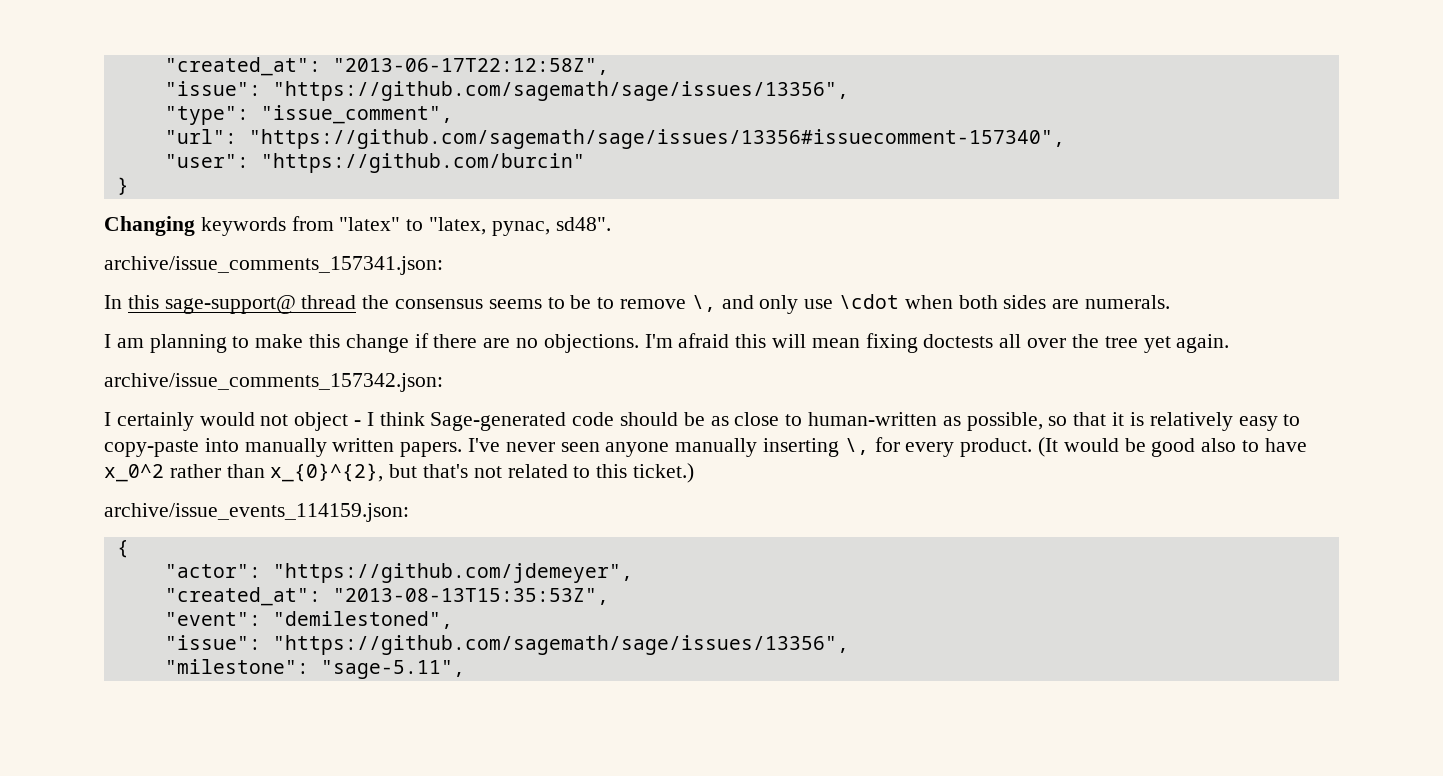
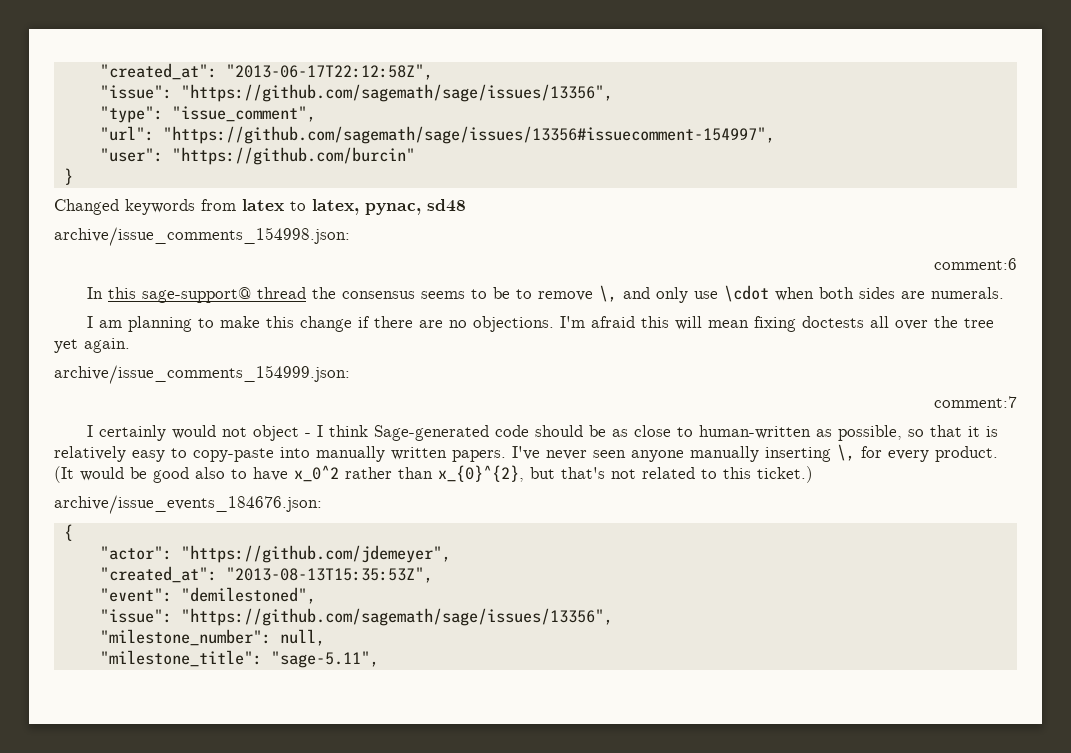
- "url": "https://github.com/sagemath/sage/issues/13356#issuecomment-157340",
+ "url": "https://github.com/sagemath/sage/issues/13356#issuecomment-154997",
- Changing keywords from "latex" to "latex, pynac, sd48".
- archive/issue_comments_157341.json:
+ Changed keywords from latex to latex, pynac, sd48
+ archive/issue_comments_154998.json:
+ comment:6
- archive/issue_comments_157342.json:
+ archive/issue_comments_154999.json:
+ comment:7
- archive/issue_events_114159.json:
+ archive/issue_events_184676.json:
- "milestone": "sage-5.11",
+ "milestone_number": null,
+ "milestone_title": "sage-5.11",

